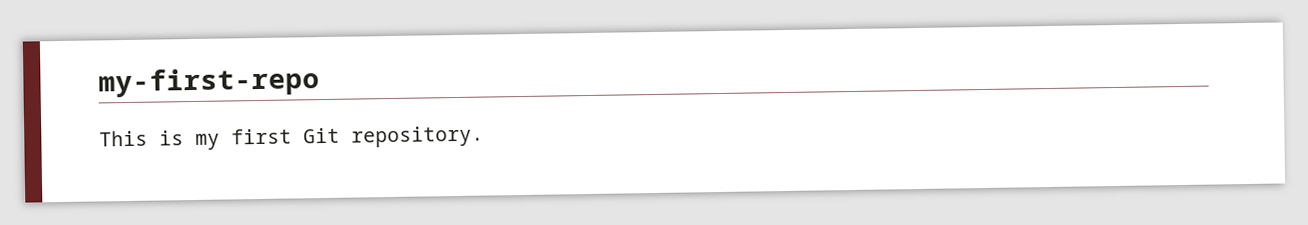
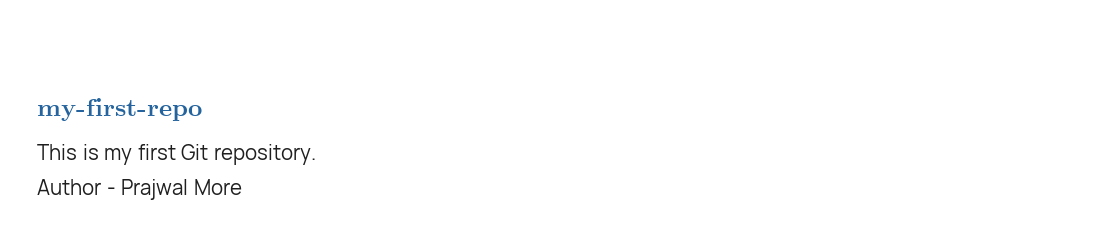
+ Author - Prajwal More

